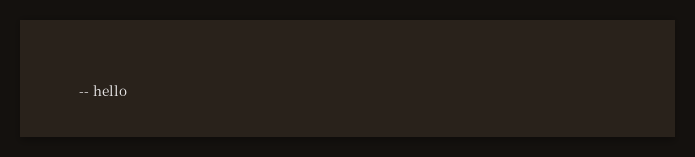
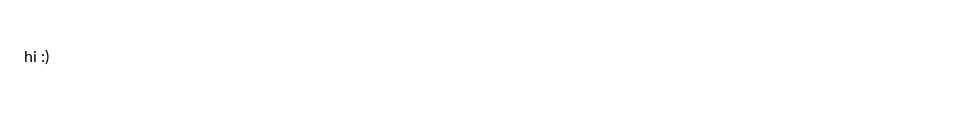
- -- hello
+ hi :)

